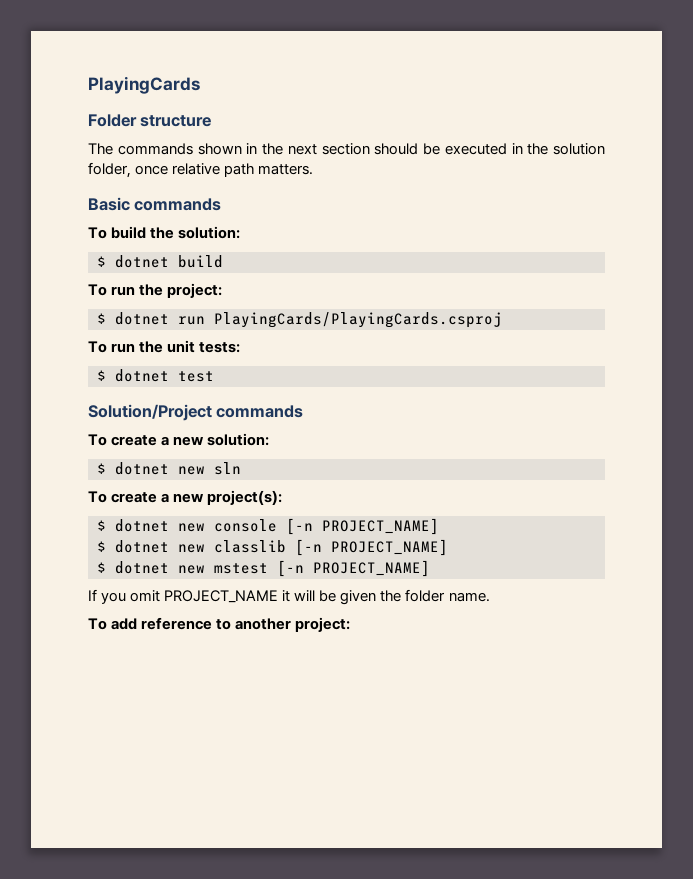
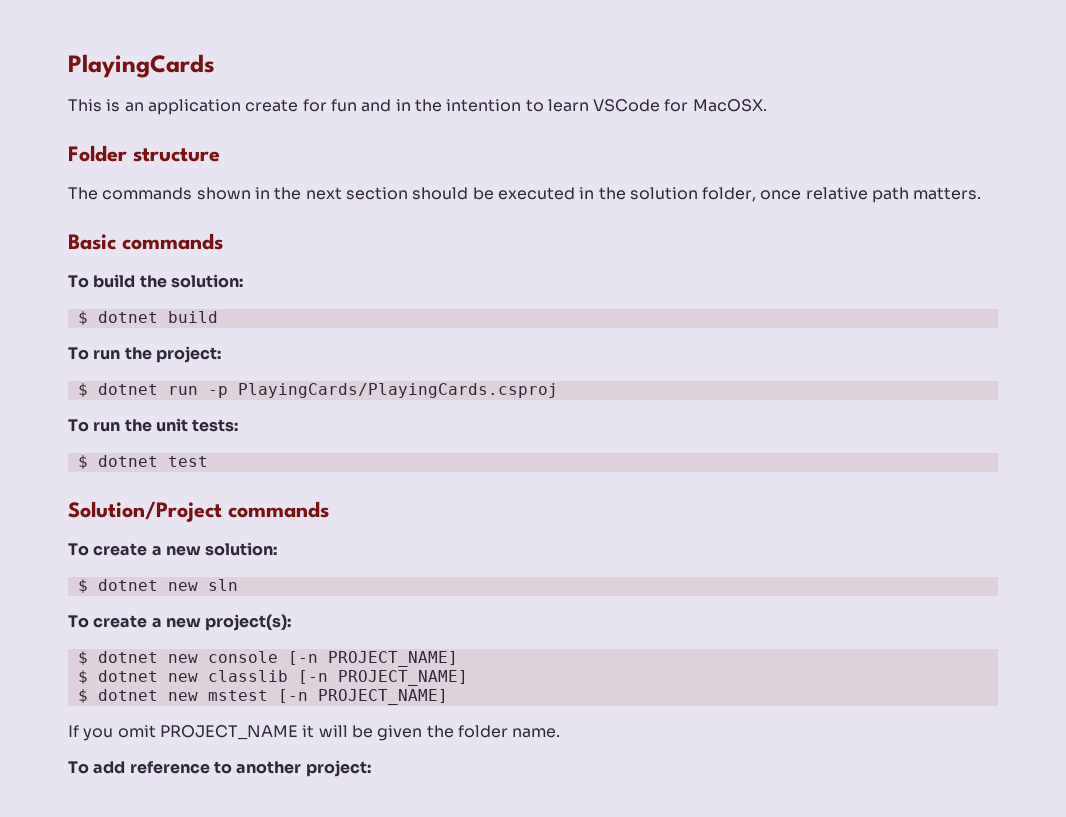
+ This is an application create for fun and in the intention to learn VSCode for MacOSX.
- $ dotnet run PlayingCards/PlayingCards.csproj
+ $ dotnet run -p PlayingCards/PlayingCards.csproj

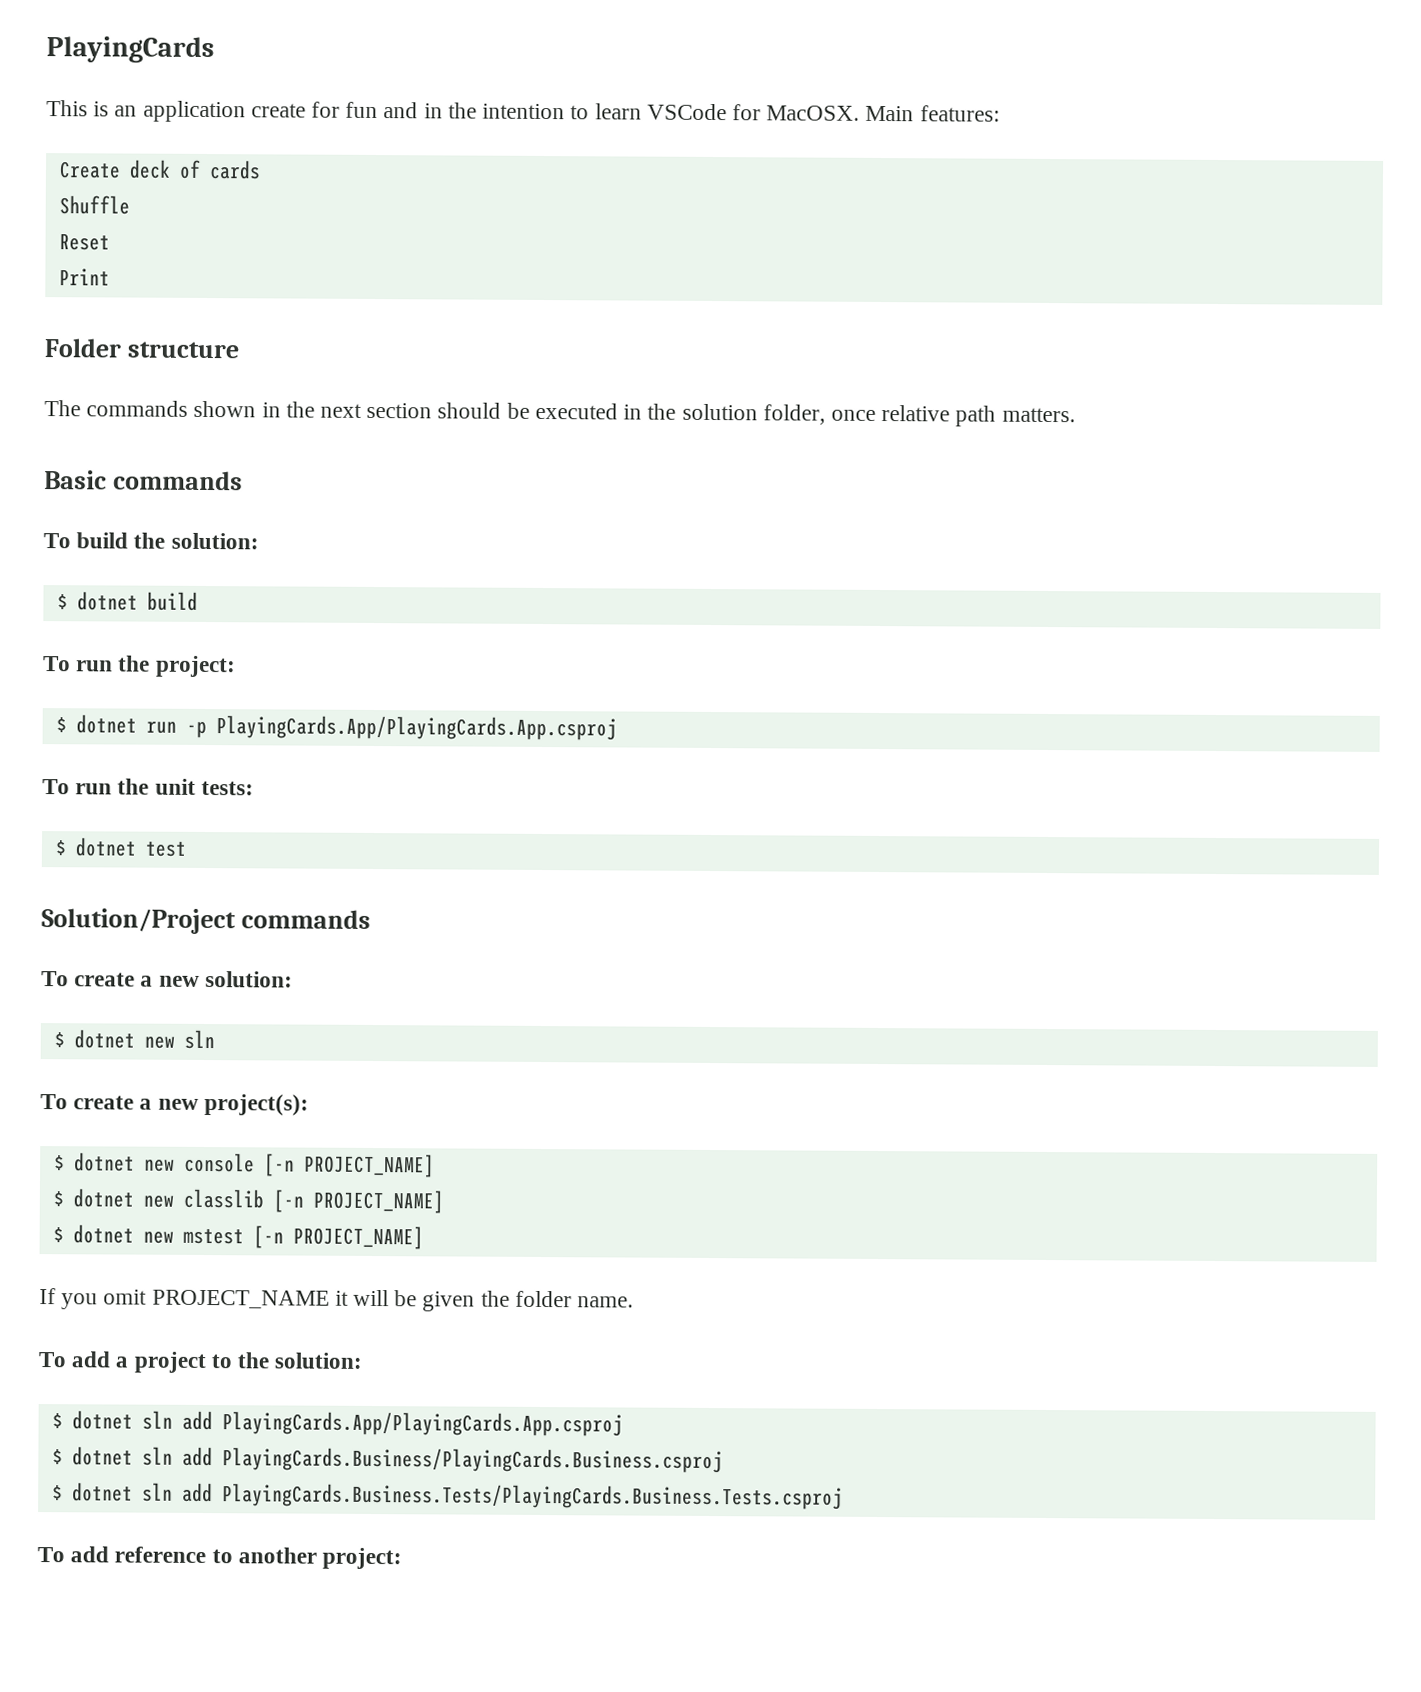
+ Main features:
+ Create deck of cards
+ Shuffle
+ Reset
+ Print
- $ dotnet run -p PlayingCards/PlayingCards.csproj
+ $ dotnet run -p PlayingCards.App/PlayingCards.App.csproj
+ To add a project to the solution:
+ $ dotnet sln add PlayingCards.App/PlayingCards.App.csproj
+ $ dotnet sln add PlayingCards.Business/PlayingCards.Business.csproj
+ $ dotnet sln add PlayingCards.Business.Tests/PlayingCards.Business.Tests.csproj

